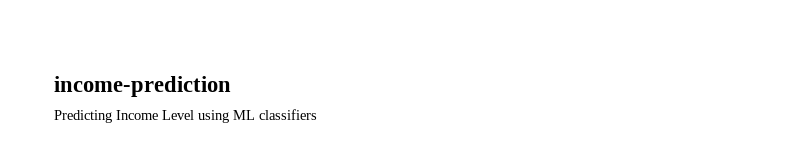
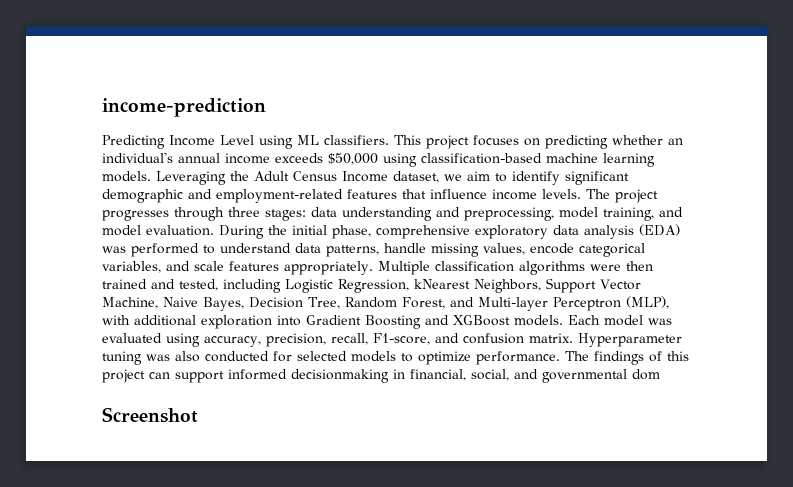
- Predicting Income Level using ML classifiers
+ Predicting Income Level using ML classifiers. This project focuses on predicting whether an individual's annual income exceeds $50,000 using classification-based machine learning models. Leveraging the Adult Census Income dataset, we aim to identify significant demographic and employment-related features that influence income levels. The project progresses through three stages: data understanding and preprocessing, model training, and model evaluation. During the initial phase, comprehensive exploratory data analysis (EDA) was performed to understand data patterns, handle missing values, encode categorical variables, and scale features appropriately. Multiple classification algorithms were then trained and tested, including Logistic Regression, kNearest Neighbors, Support Vector Machine, Naive Bayes, Decision Tree, Random Forest, and Multi-layer Perceptron (MLP), with additional exploration into Gradient Boosting and XGBoost models. Each model was evaluated using accuracy, precision, recall, F1-score, and confusion matrix. Hyperparameter tuning was also conducted for selected models to optimize performance. The findings of this project can support informed decisionmaking in financial, social, and governmental dom
+ Screenshot

